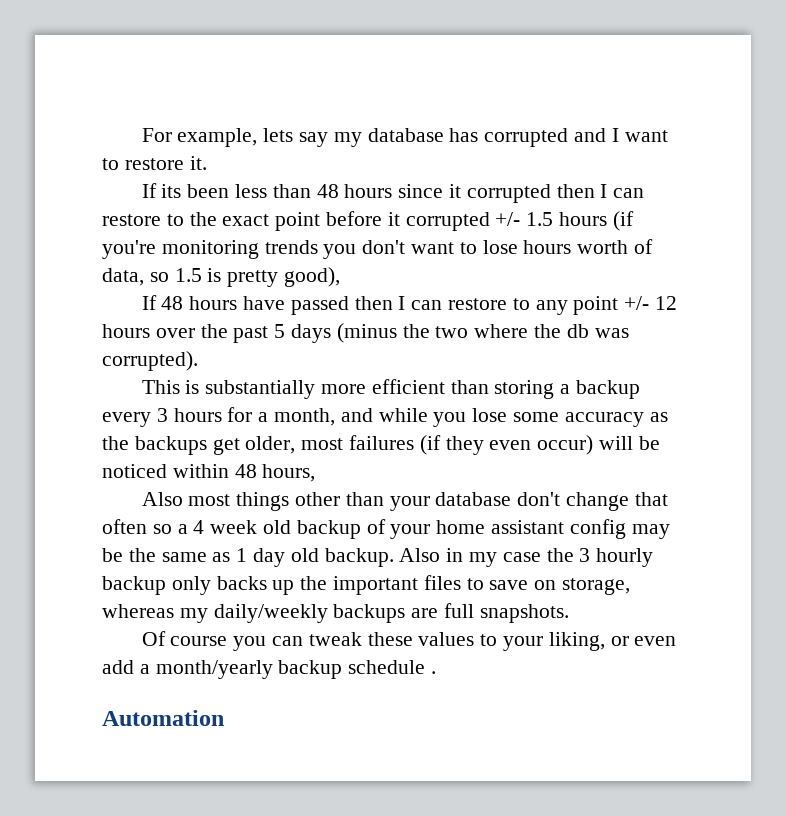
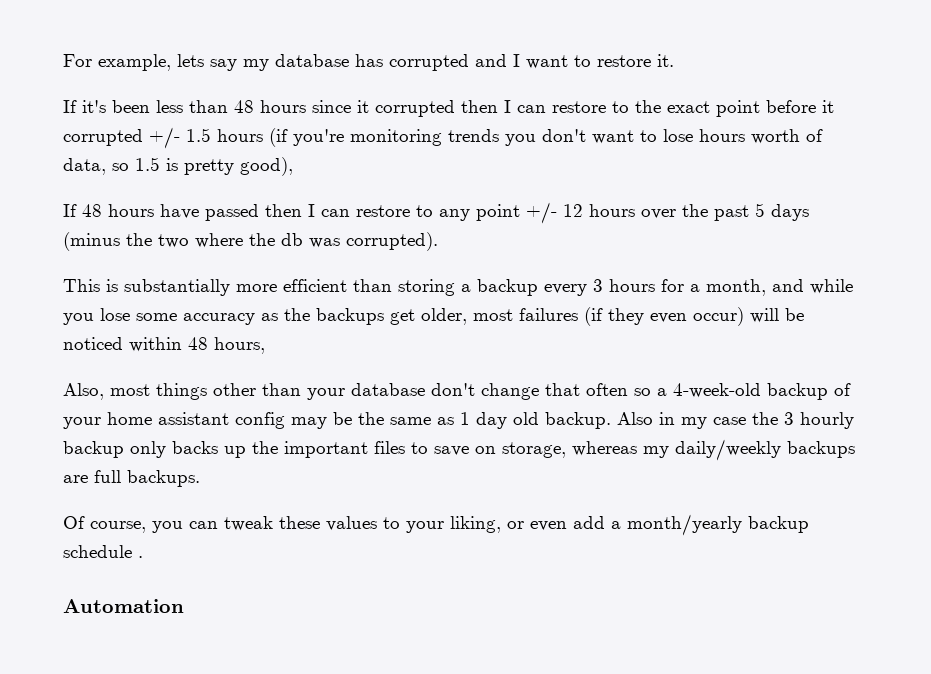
- If its been less than 48 hours since it corrupted then I can restore to the exact point before it corrupted +/- 1.5 hours (if you're monitoring trends you don't want to lose hours worth of data, so 1.5 is pretty good),
+ If it's been less than 48 hours since it corrupted then I can restore to the exact point before it corrupted +/- 1.5 hours (if you're monitoring trends you don't want to lose hours worth of data, so 1.5 is pretty good),
- Also most things other than your database don't change that often so a 4 week old backup of your home assistant config may be the same as 1 day old backup.
+ Also, most things other than your database don't change that often so a 4-week-old backup of your home assistant config may be the same as 1 day old backup.
- Also in my case the 3 hourly backup only backs up the important files to save on storage, whereas my daily/weekly backups are full snapshots.
+ Also in my case the 3 hourly backup only backs up the important files to save on storage, whereas my daily/weekly backups are full backups.
- Of course you can tweak these values to your liking, or even add a month/yearly backup schedule .
+ Of course, you can tweak these values to your liking, or even add a month/yearly backup schedule .

